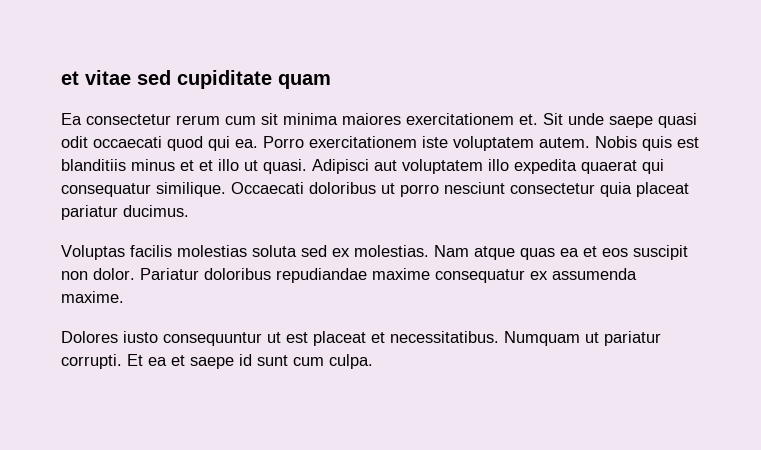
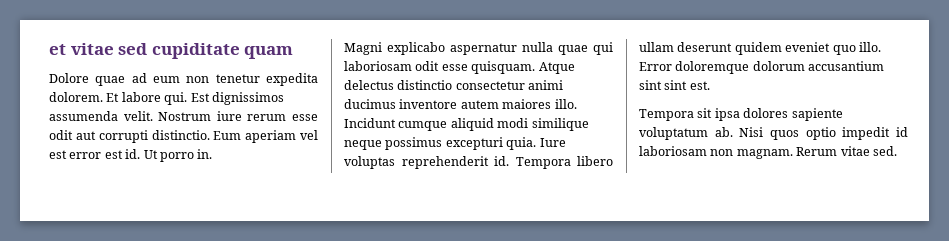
- Ea consectetur rerum cum sit minima maiores exercitationem et. Sit unde saepe quasi odit occaecati quod qui ea. Porro exercitationem iste voluptatem autem. Nobis quis est blanditiis minus et et illo ut quasi. Adipisci aut voluptatem illo expedita quaerat qui consequatur similique. Occaecati doloribus ut porro nesciunt consectetur quia placeat pariatur ducimus.
- Voluptas facilis molestias soluta sed ex molestias. Nam atque quas ea et eos suscipit non dolor. Pariatur doloribus repudiandae maxime consequatur ex assumenda maxime.
- Dolores iusto consequuntur ut est placeat et necessitatibus. Numquam ut pariatur corrupti. Et ea et saepe id sunt cum culpa.
+ Dolore quae ad eum non tenetur expedita dolorem. Et labore qui. Est dignissimos assumenda velit. Nostrum iure rerum esse odit aut corrupti distinctio. Eum aperiam vel est error est id. Ut porro in.
+ Magni explicabo aspernatur nulla quae qui laboriosam odit esse quisquam. Atque delectus distinctio consectetur animi ducimus inventore autem maiores illo. Incidunt cumque aliquid modi similique neque possimus excepturi quia. Iure voluptas reprehenderit id. Tempora libero ullam deserunt quidem eveniet quo illo. Error doloremque dolorum accusantium sint sint est.
+ Tempora sit ipsa dolores sapiente voluptatum ab. Nisi quos optio impedit id laboriosam non magnam. Rerum vitae sed.

